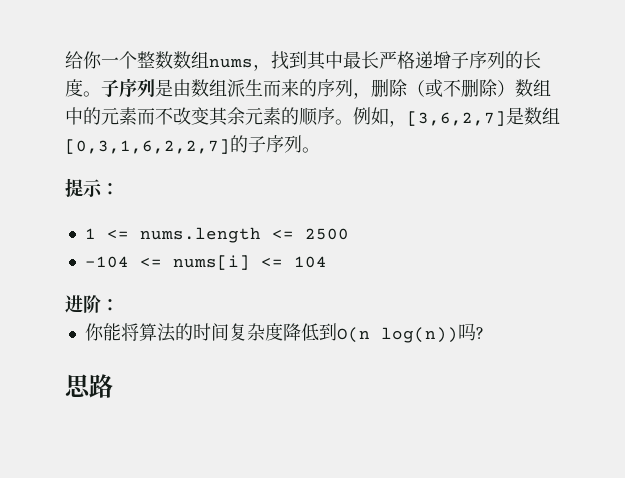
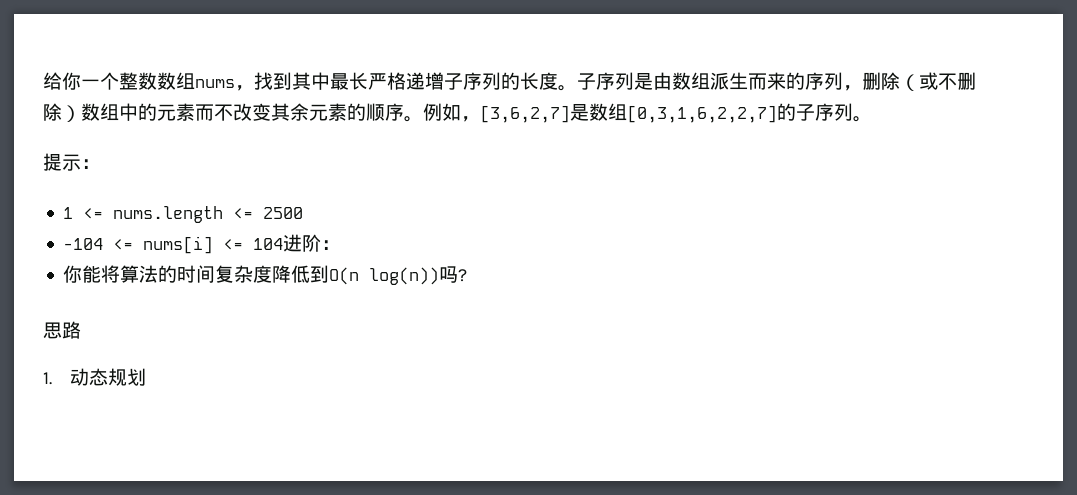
- -104 <= nums[i] <= 104
- 进阶：
+ -104 <= nums[i] <= 104进阶：
+ 1.动态规划

